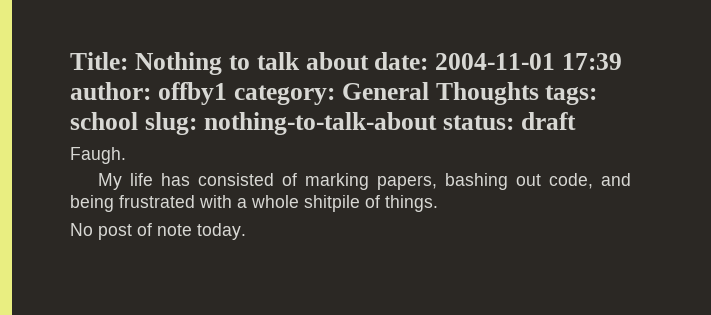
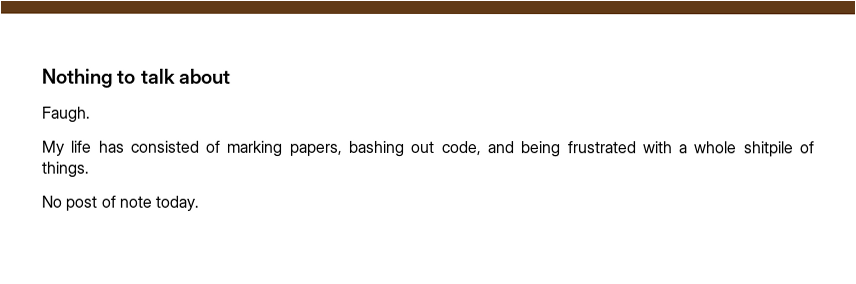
- Title: Nothing to talk about date: 2004-11-01 17:39 author: offby1 category: General Thoughts tags: school slug: nothing-to-talk-about status: draft
+ Nothing to talk about

